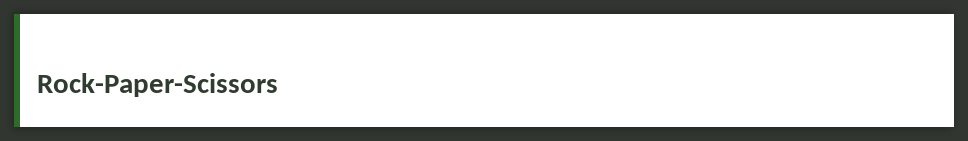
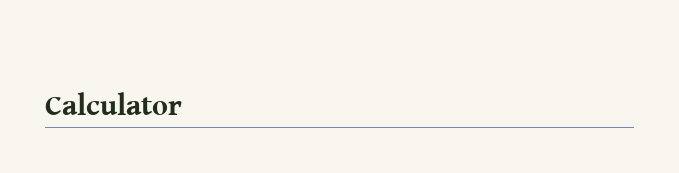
- Rock-Paper-Scissors
+ Calculator

